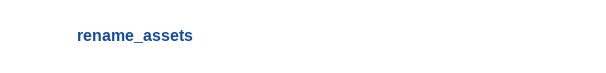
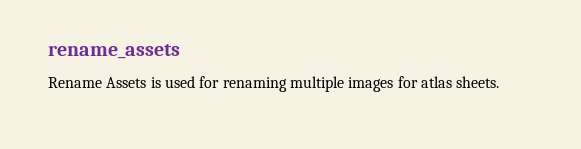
+ Rename Assets is used for renaming multiple images for atlas sheets.

